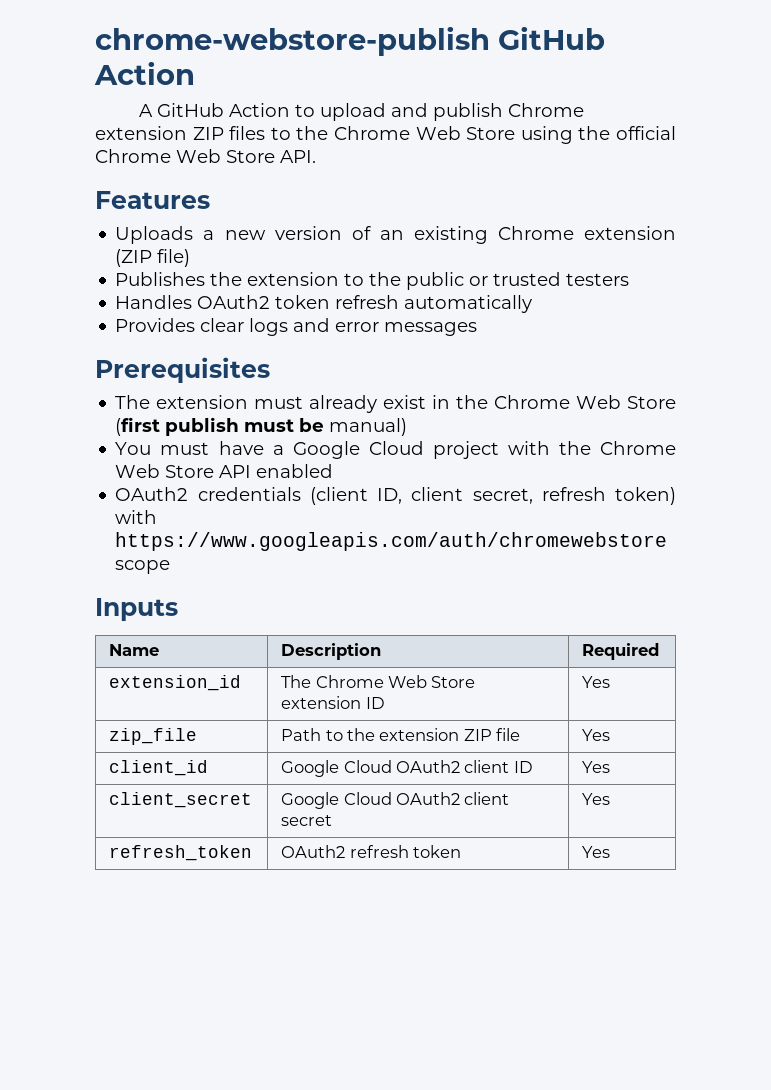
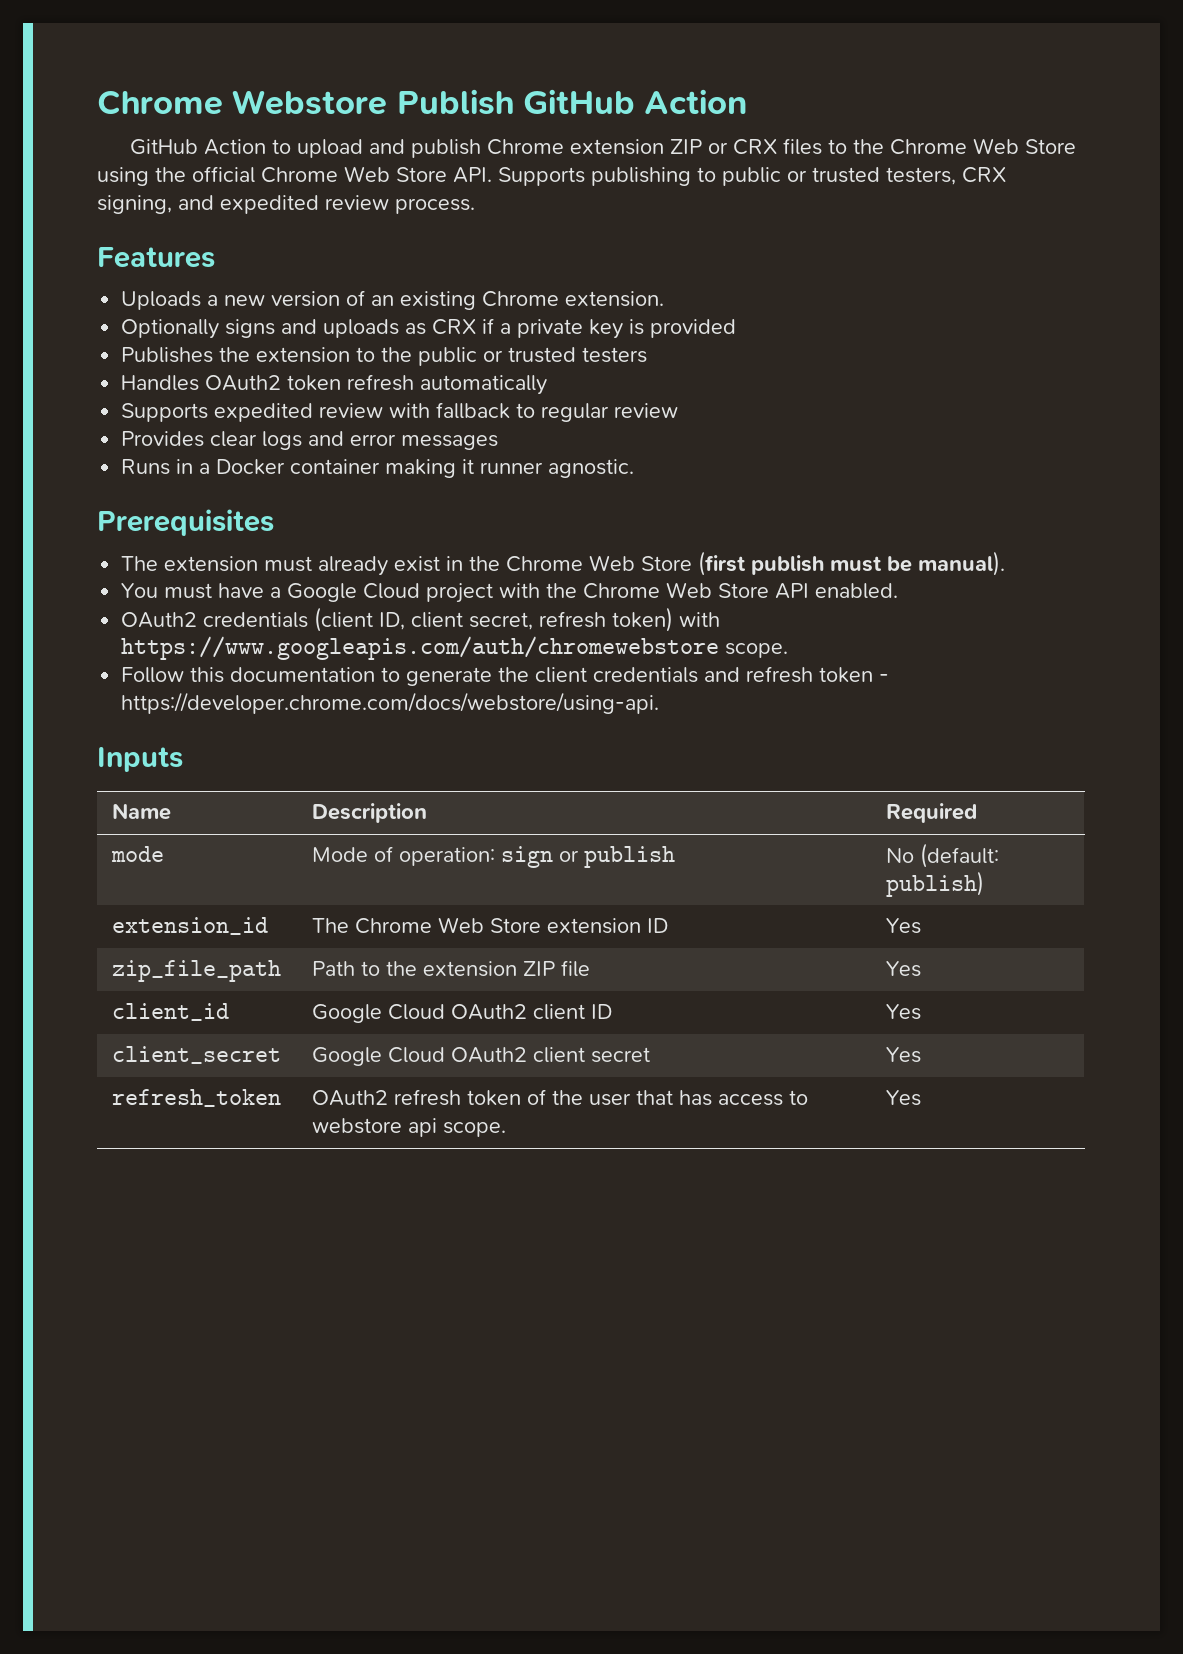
- chrome-webstore-publish GitHub Action
+ Chrome Webstore Publish GitHub Action
- A GitHub Action to upload and publish Chrome extension ZIP files to the Chrome Web Store using the official Chrome Web Store API.
+ GitHub Action to upload and publish Chrome extension ZIP or CRX files to the Chrome Web Store using the official Chrome Web Store API. Supports publishing to public or trusted testers, CRX signing, and expedited review process.
- Uploads a new version of an existing Chrome extension (ZIP file)
+ Uploads a new version of an existing Chrome extension.
+ Optionally signs and uploads as CRX if a private key is provided
+ Supports expedited review with fallback to regular review
+ Runs in a Docker container making it runner agnostic.
- The extension must already exist in the Chrome Web Store (first publish must be manual)
+ The extension must already exist in the Chrome Web Store (first publish must be manual).
- You must have a Google Cloud project with the Chrome Web Store API enabled
+ You must have a Google Cloud project with the Chrome Web Store API enabled.
- OAuth2 credentials (client ID, client secret, refresh token) with https://www.googleapis.com/auth/chromewebstore scope
+ OAuth2 credentials (client ID, client secret, refresh token) with https://www.googleapis.com/auth/chromewebstore scope.
+ Follow this documentation to generate the client credentials and refresh token - https://developer.chrome.com/docs/webstore/using-api.
  Inputs
  Name | Description | Required
+ mode | Mode of operation: sign or publish | No (default: publish)
- zip_file | Path to the extension ZIP file | Yes
+ zip_file_path | Path to the extension ZIP file | Yes
- refresh_token | OAuth2 refresh token | Yes
+ refresh_token | OAuth2 refresh token of the user that has access to webstore api scope. | Yes

